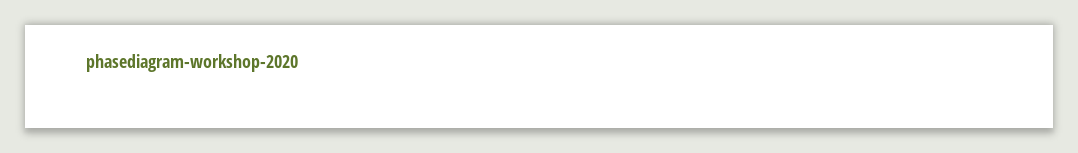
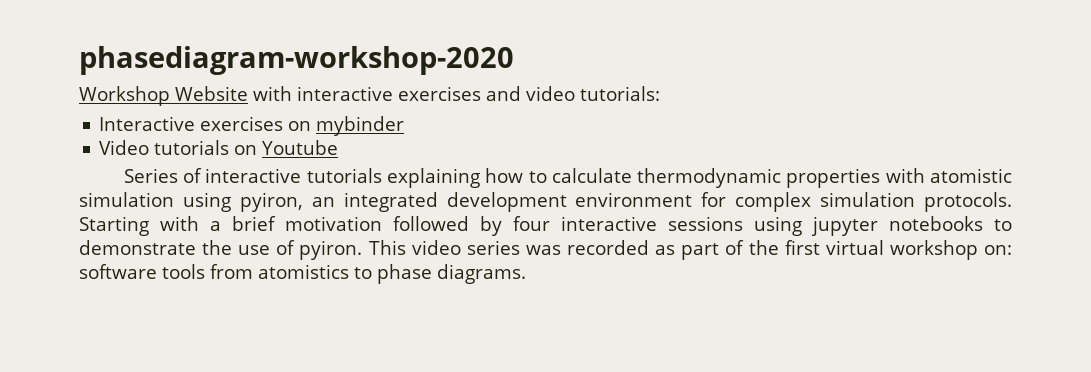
+ Workshop Website with interactive exercises and video tutorials:
+ Interactive exercises on mybinder
+ Video tutorials on Youtube
+ Series of interactive tutorials explaining how to calculate thermodynamic properties with atomistic simulation using pyiron, an integrated development environment for complex simulation protocols. Starting with a brief motivation followed by four interactive sessions using jupyter notebooks to demonstrate the use of pyiron. This video series was recorded as part of the first virtual workshop on: software tools from atomistics to phase diagrams.

